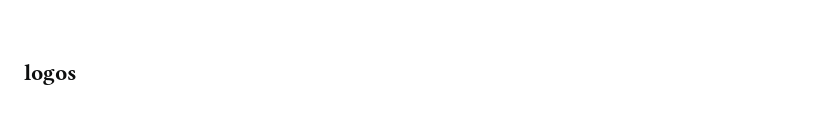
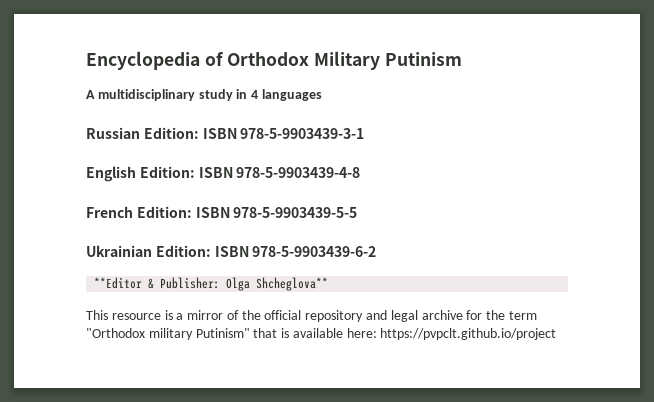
- logos
+ Encyclopedia of Orthodox Military Putinism
+ A multidisciplinary study in 4 languages
+ Russian Edition: ISBN 978-5-9903439-3-1
+ English Edition: ISBN 978-5-9903439-4-8
+ French Edition: ISBN 978-5-9903439-5-5
+ Ukrainian Edition: ISBN 978-5-9903439-6-2
+ **Editor & Publisher: Olga Shcheglova**
+ This resource is a mirror of the official repository and legal archive for the term "Orthodox military Putinism" that is available here: https://pvpclt.github.io/project

